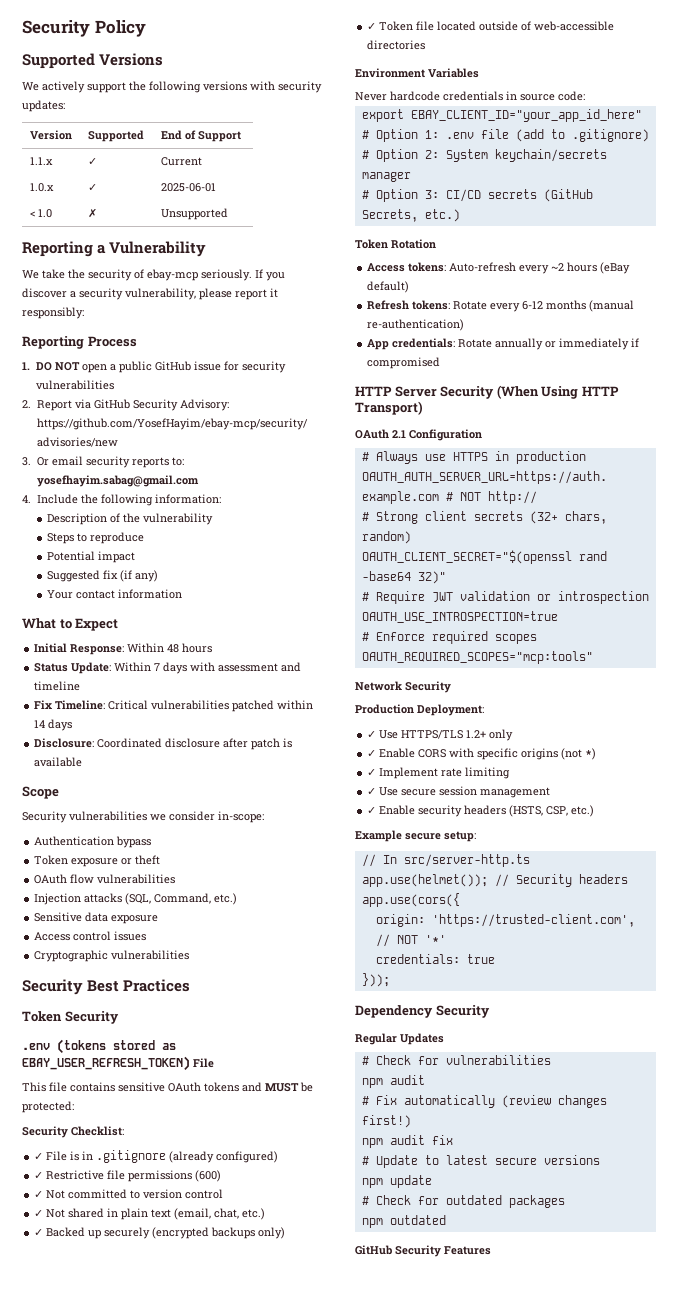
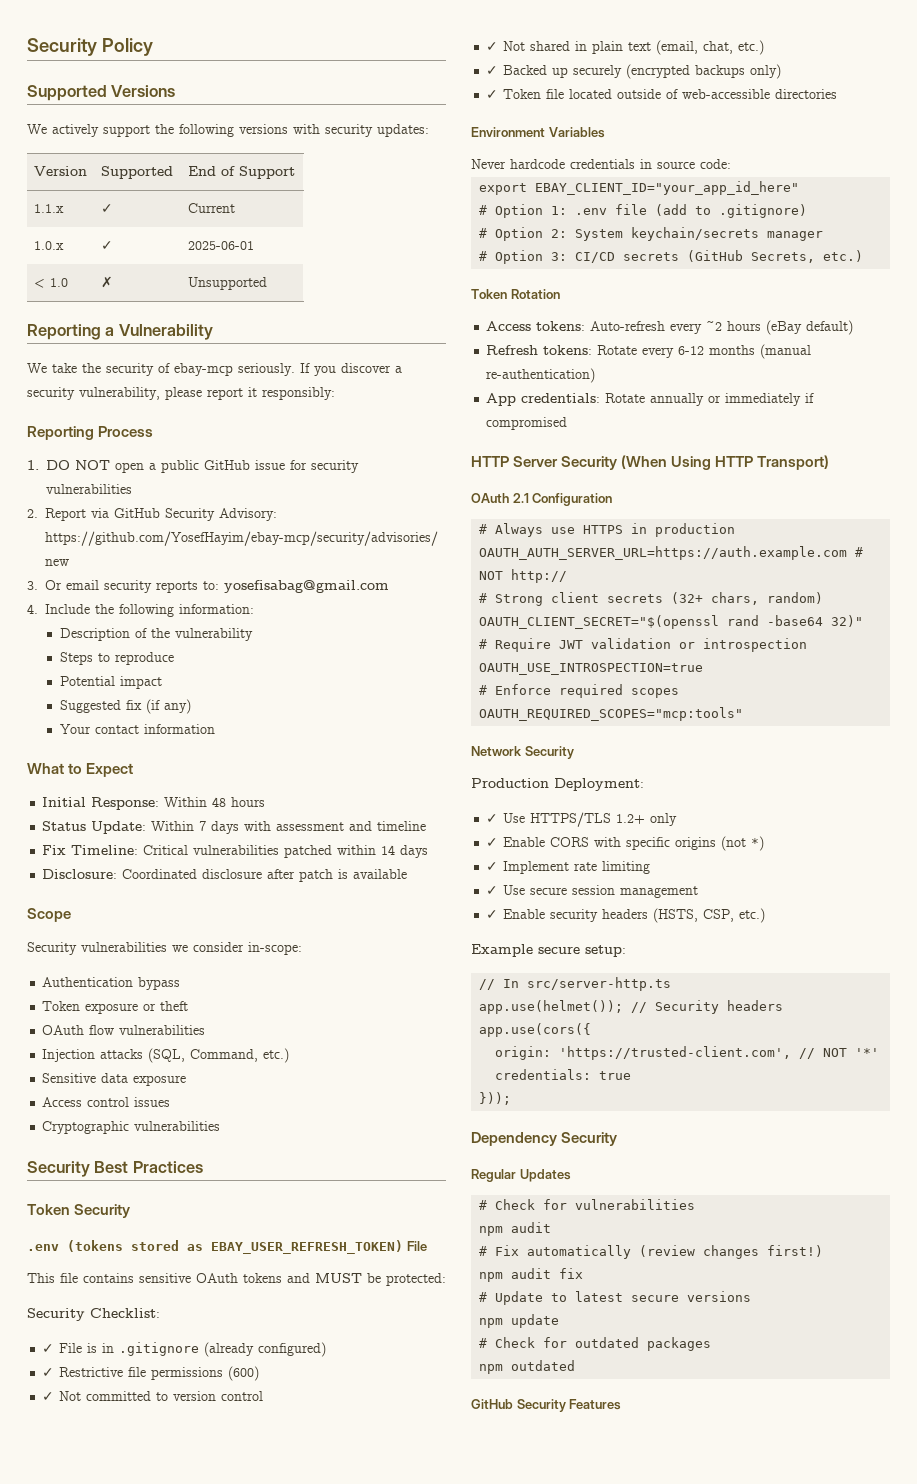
- 3. Or email security reports to: yosefhayim.sabag@gmail.com
+ 3. Or email security reports to: yosefisabag@gmail.com

